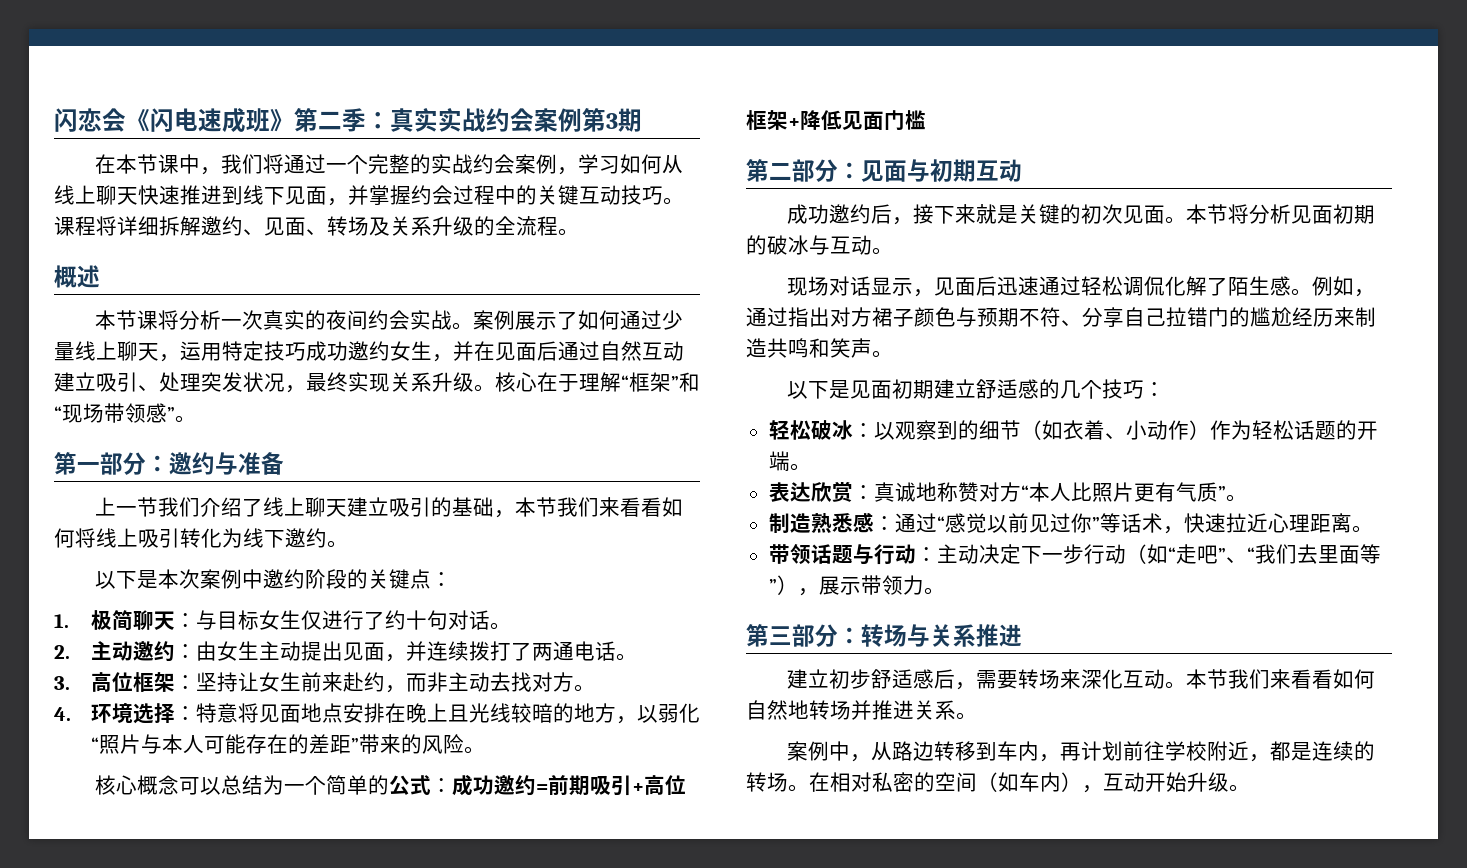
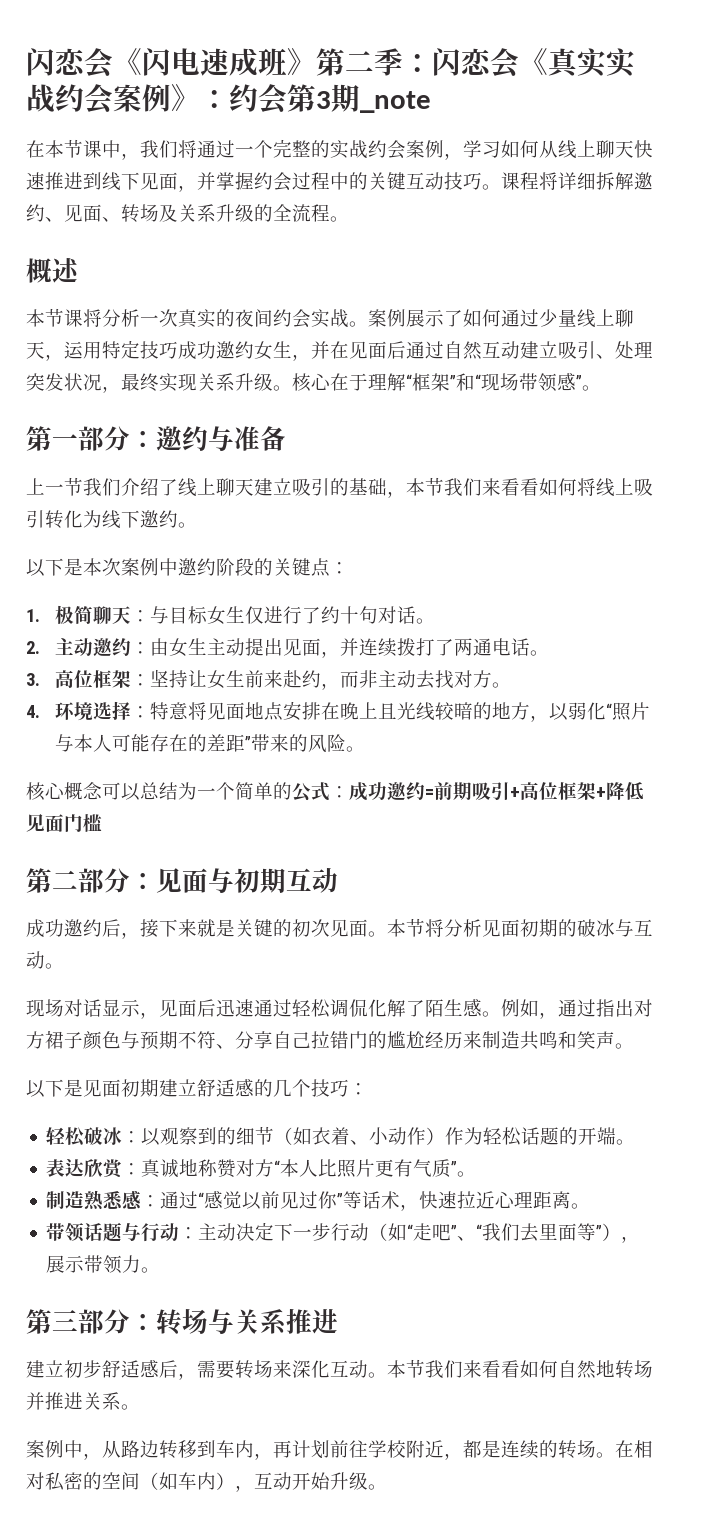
- 闪恋会《闪电速成班》第二季：真实实战约会案例第3期
+ 闪恋会《闪电速成班》第二季：闪恋会《真实实战约会案例》：约会第3期_note

